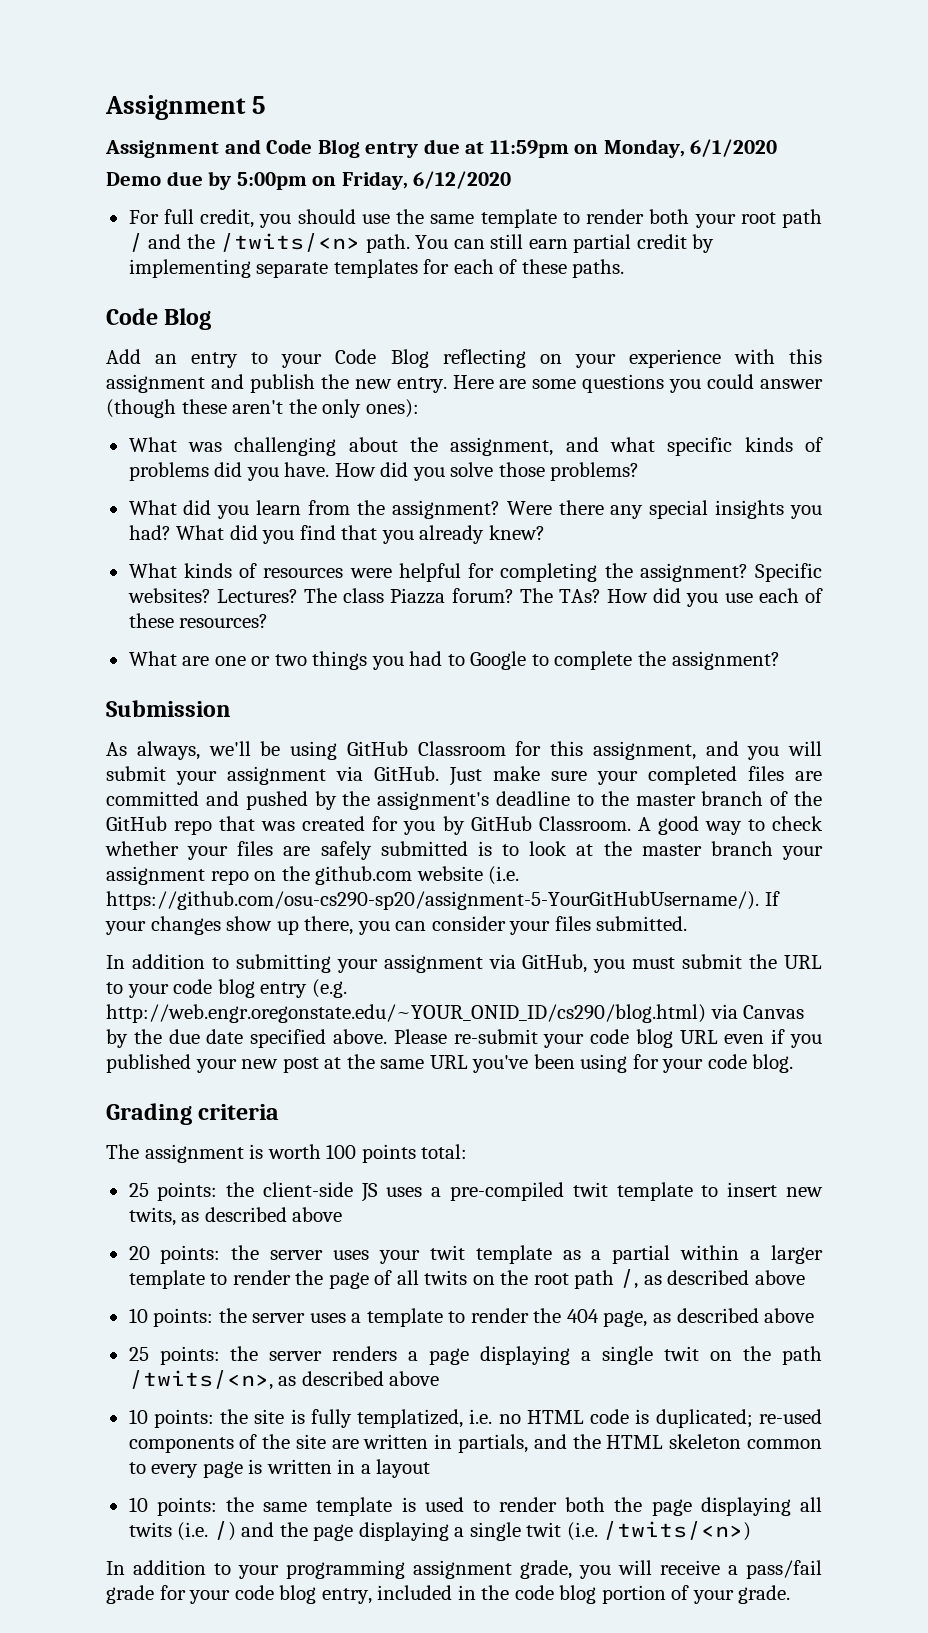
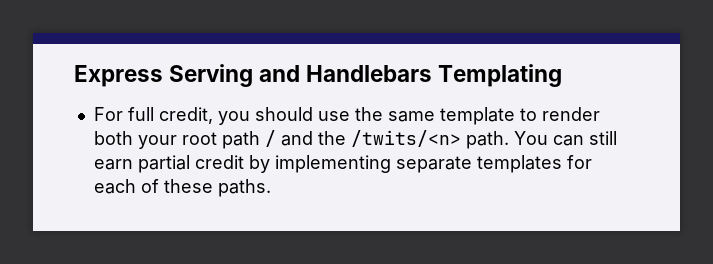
- Assignment 5
- Assignment and Code Blog entry due at 11:59pm on Monday, 6/1/2020
- Demo due by 5:00pm on Friday, 6/12/2020
+ Express Serving and Handlebars Templating
  You can still earn partial credit by implementing separate templates for each of these paths.
- Code Blog
- Add an entry to your Code Blog reflecting on your experience with this assignment and publish the new entry. Here are some questions you could answer (though these aren't the only ones):
- What was challenging about the assignment, and what specific kinds of problems did you have. How did you solve those problems?
- What did you learn from the assignment? Were there any special insights you had? What did you find that you already knew?
- What kinds of resources were helpful for completing the assignment? Specific websites? Lectures? The class Piazza forum? The TAs? How did you use each of these resources?
- What are one or two things you had to Google to complete the assignment?
- Submission
- As always, we'll be using GitHub Classroom for this assignment, and you will submit your assignment via GitHub. Just make sure your completed files are committed and pushed by the assignment's deadline to the master branch of the GitHub repo that was created for you by GitHub Classroom. A good way to check whether your files are safely submitted is to look at the master branch your assignment repo on the github.com website (i.e. https://github.com/osu-cs290-sp20/assignment-5-YourGitHubUsername/). If your changes show up there, you can consider your files submitted.
- In addition to submitting your assignment via GitHub, you must submit the URL to your code blog entry (e.g. http://web.engr.oregonstate.edu/~YOUR_ONID_ID/cs290/blog.html) via Canvas by the due date specified above. Please re-submit your code blog URL even if you published your new post at the same URL you've been using for your code blog.
- Grading criteria
- The assignment is worth 100 points total:
- 25 points: the client-side JS uses a pre-compiled twit template to insert new twits, as described above
- 20 points: the server uses your twit template as a partial within a larger template to render the page of all twits on the root path /, as described above
- 10 points: the server uses a template to render the 404 page, as described above
- 25 points: the server renders a page displaying a single twit on the path /twits/<n>, as described above
- 10 points: the site is fully templatized, i.e. no HTML code is duplicated; re-used components of the site are written in partials, and the HTML skeleton common to every page is written in a layout
- 10 points: the same template is used to render both the page displaying all twits (i.e. /) and the page displaying a single twit (i.e. /twits/<n>)
- In addition to your programming assignment grade, you will receive a pass/fail grade for your code blog entry, included in the code blog portion of your grade.

